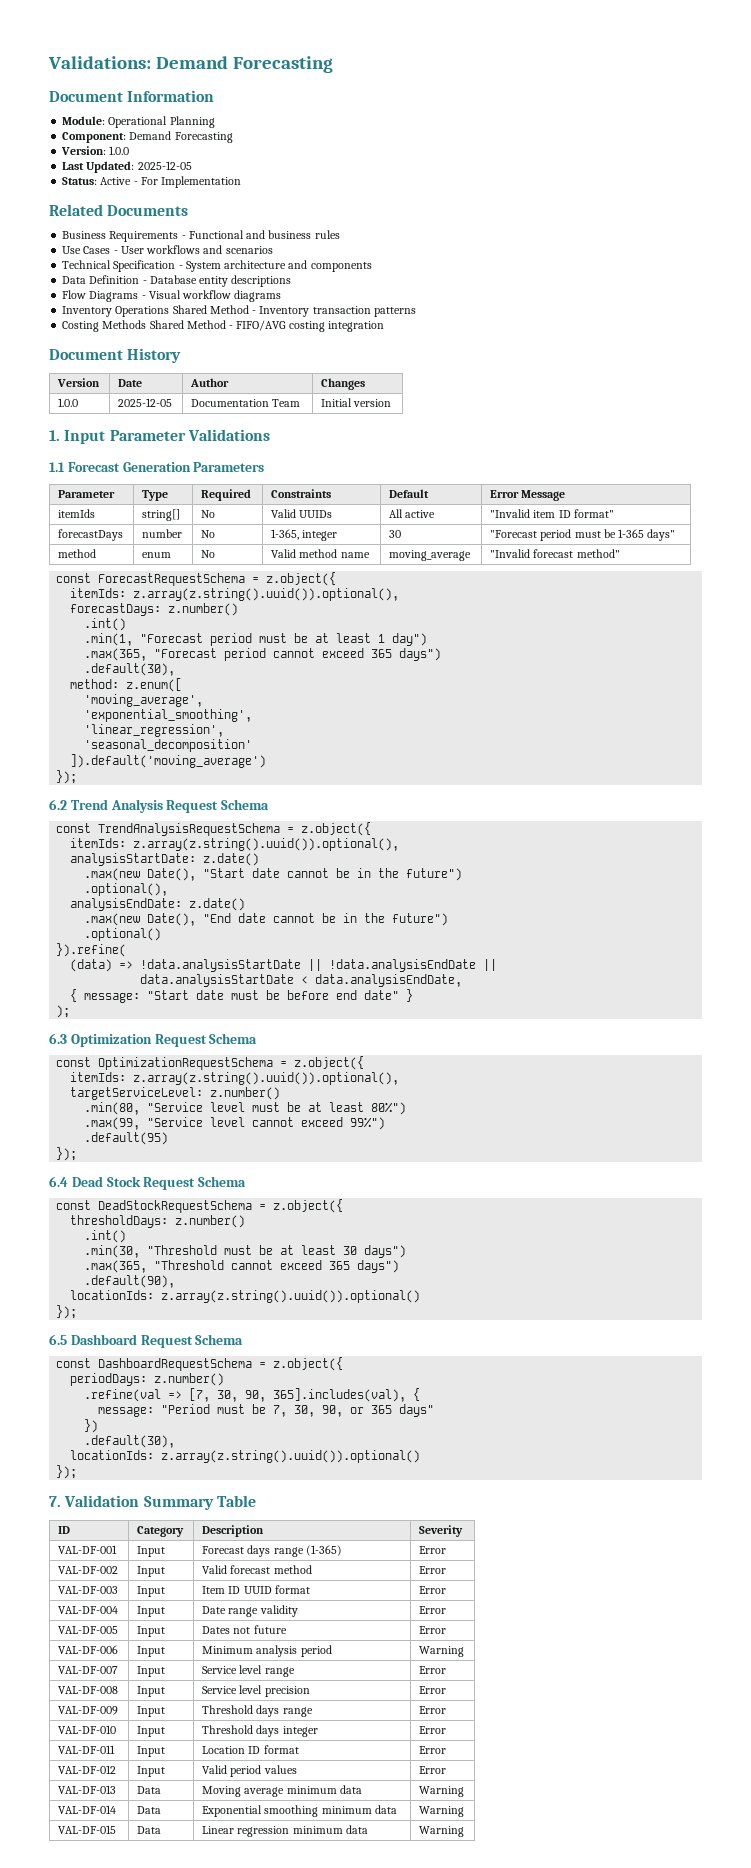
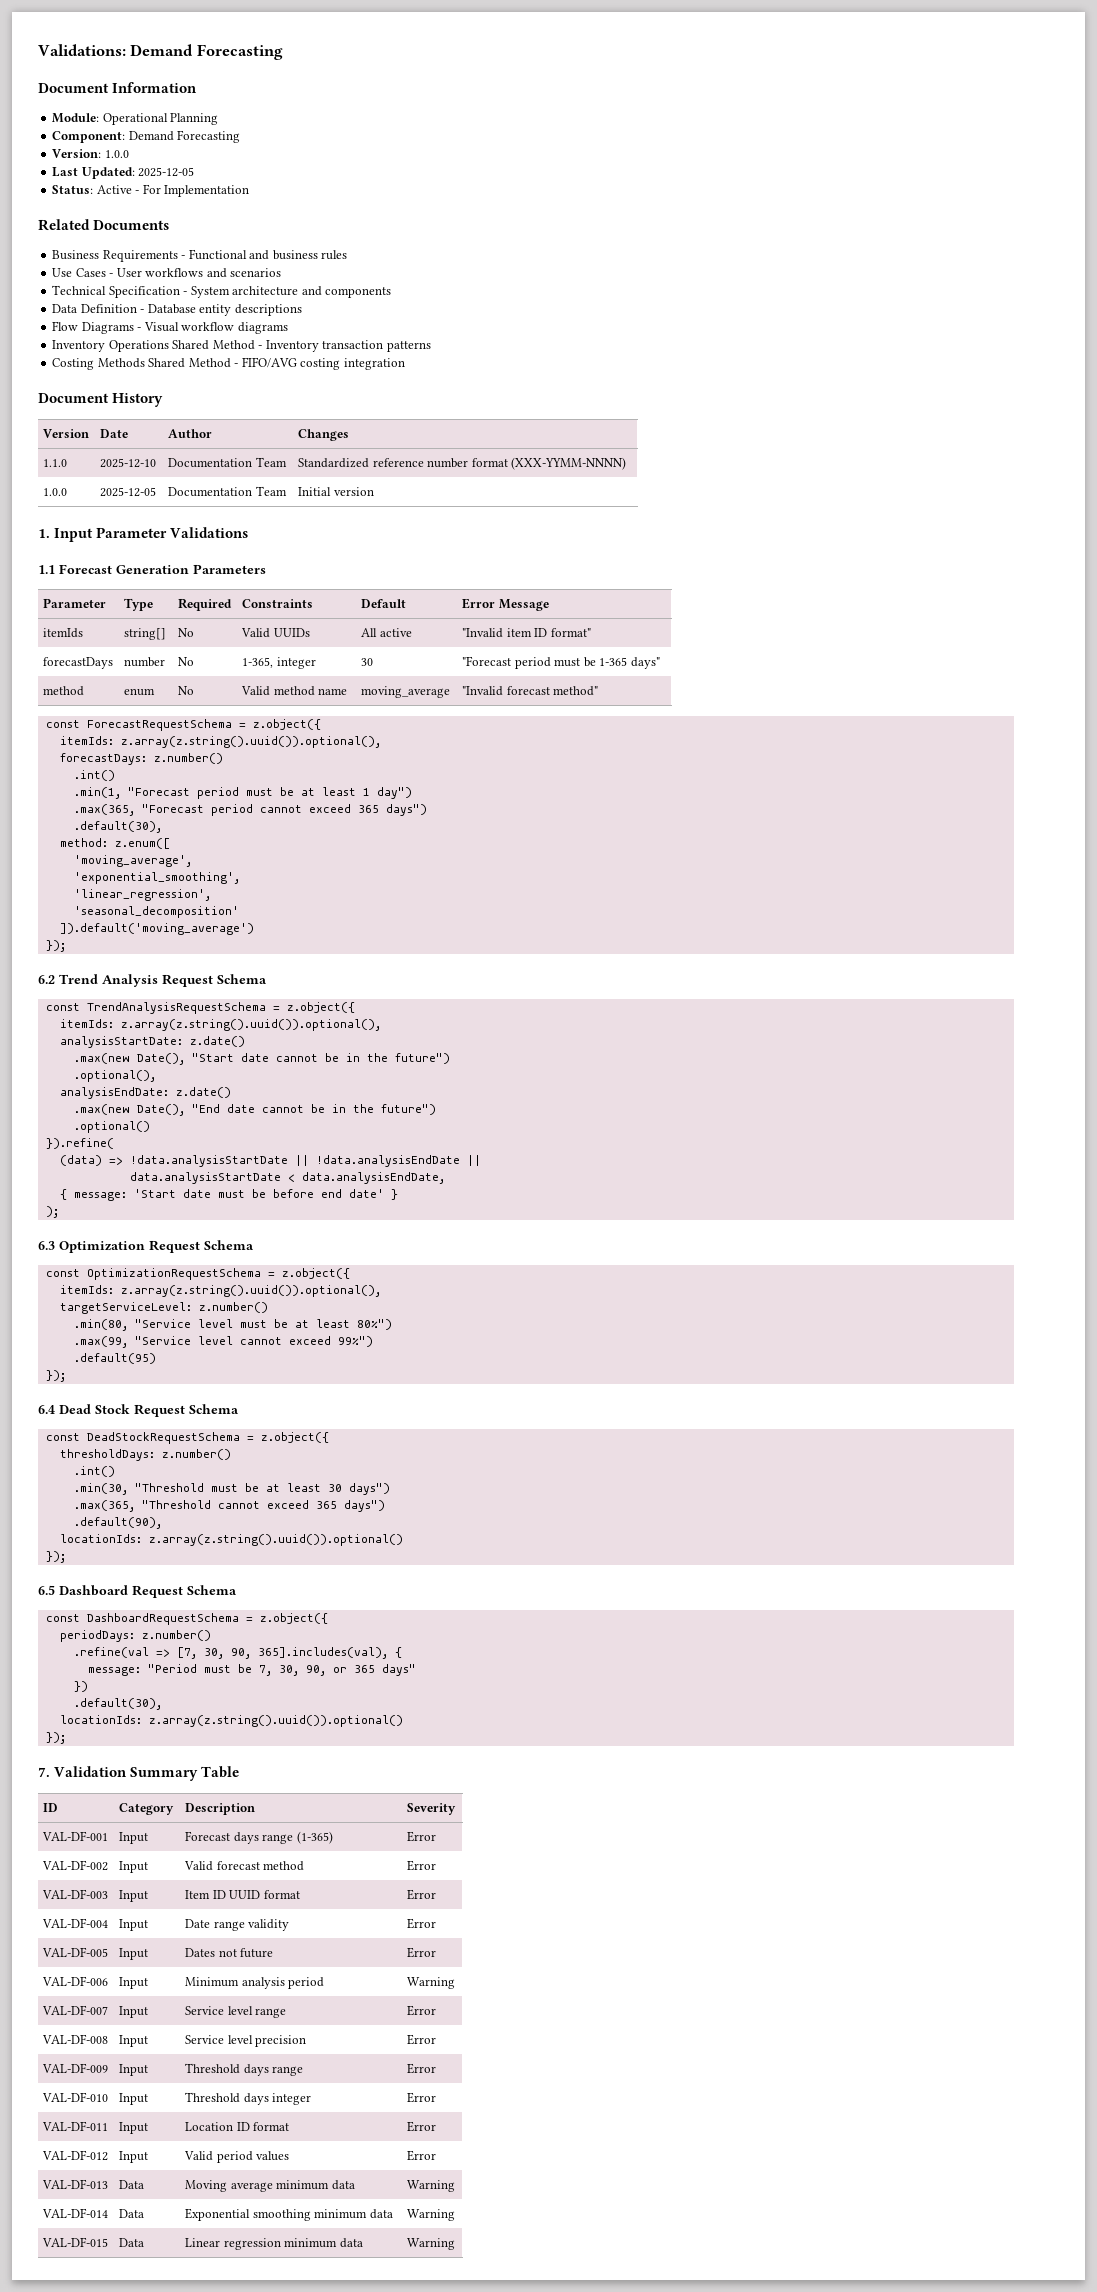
+ 1.1.0 | 2025-12-10 | Documentation Team | Standardized reference number format (XXX-YYMM-NNNN)
- { message: "Start date must be before end date" }
+ { message: 'Start date must be before end date' }

